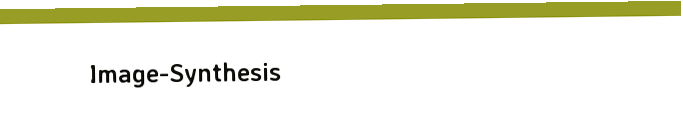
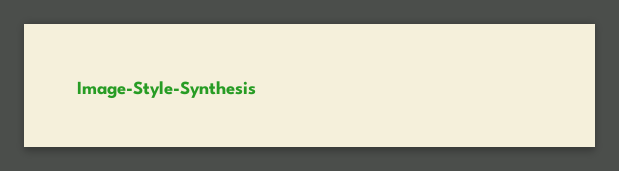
- Image-Synthesis
+ Image-Style-Synthesis

